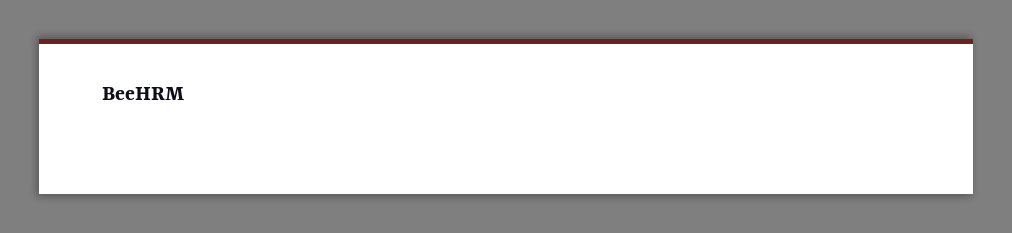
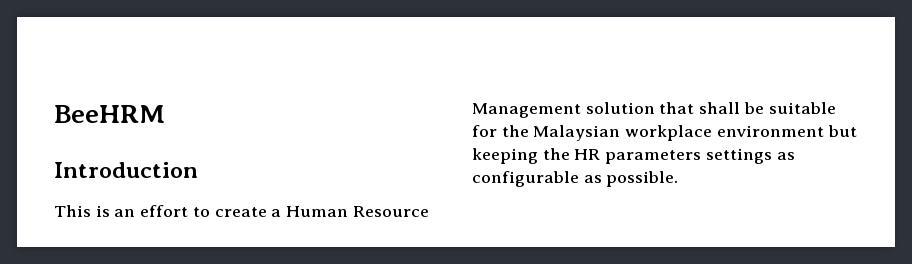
+ Introduction
+ This is an effort to create a Human Resource Management solution that shall be suitable for the Malaysian workplace environment but keeping the HR parameters settings as configurable as possible.

